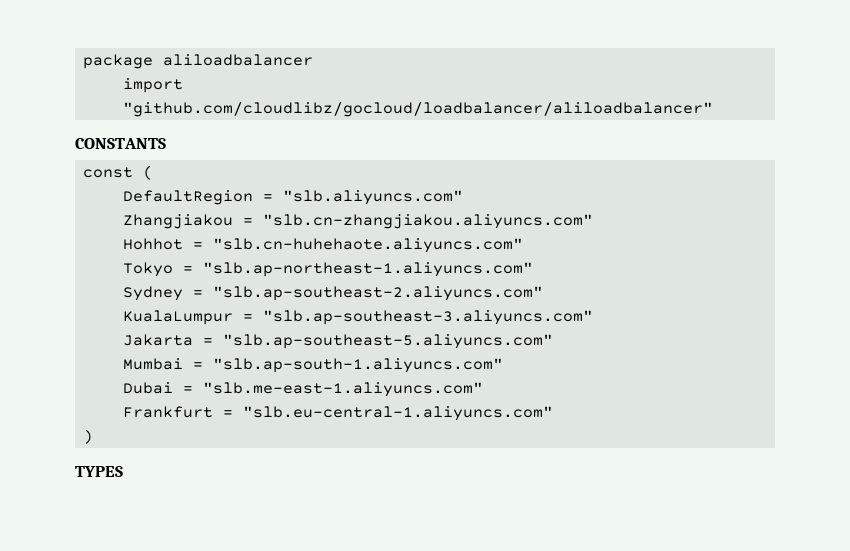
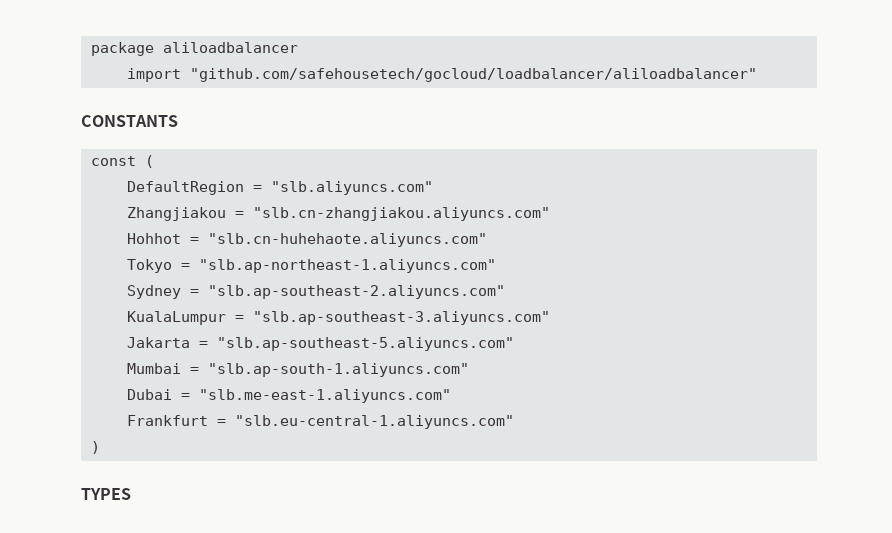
- import "github.com/cloudlibz/gocloud/loadbalancer/aliloadbalancer"
+ import "github.com/safehousetech/gocloud/loadbalancer/aliloadbalancer"

